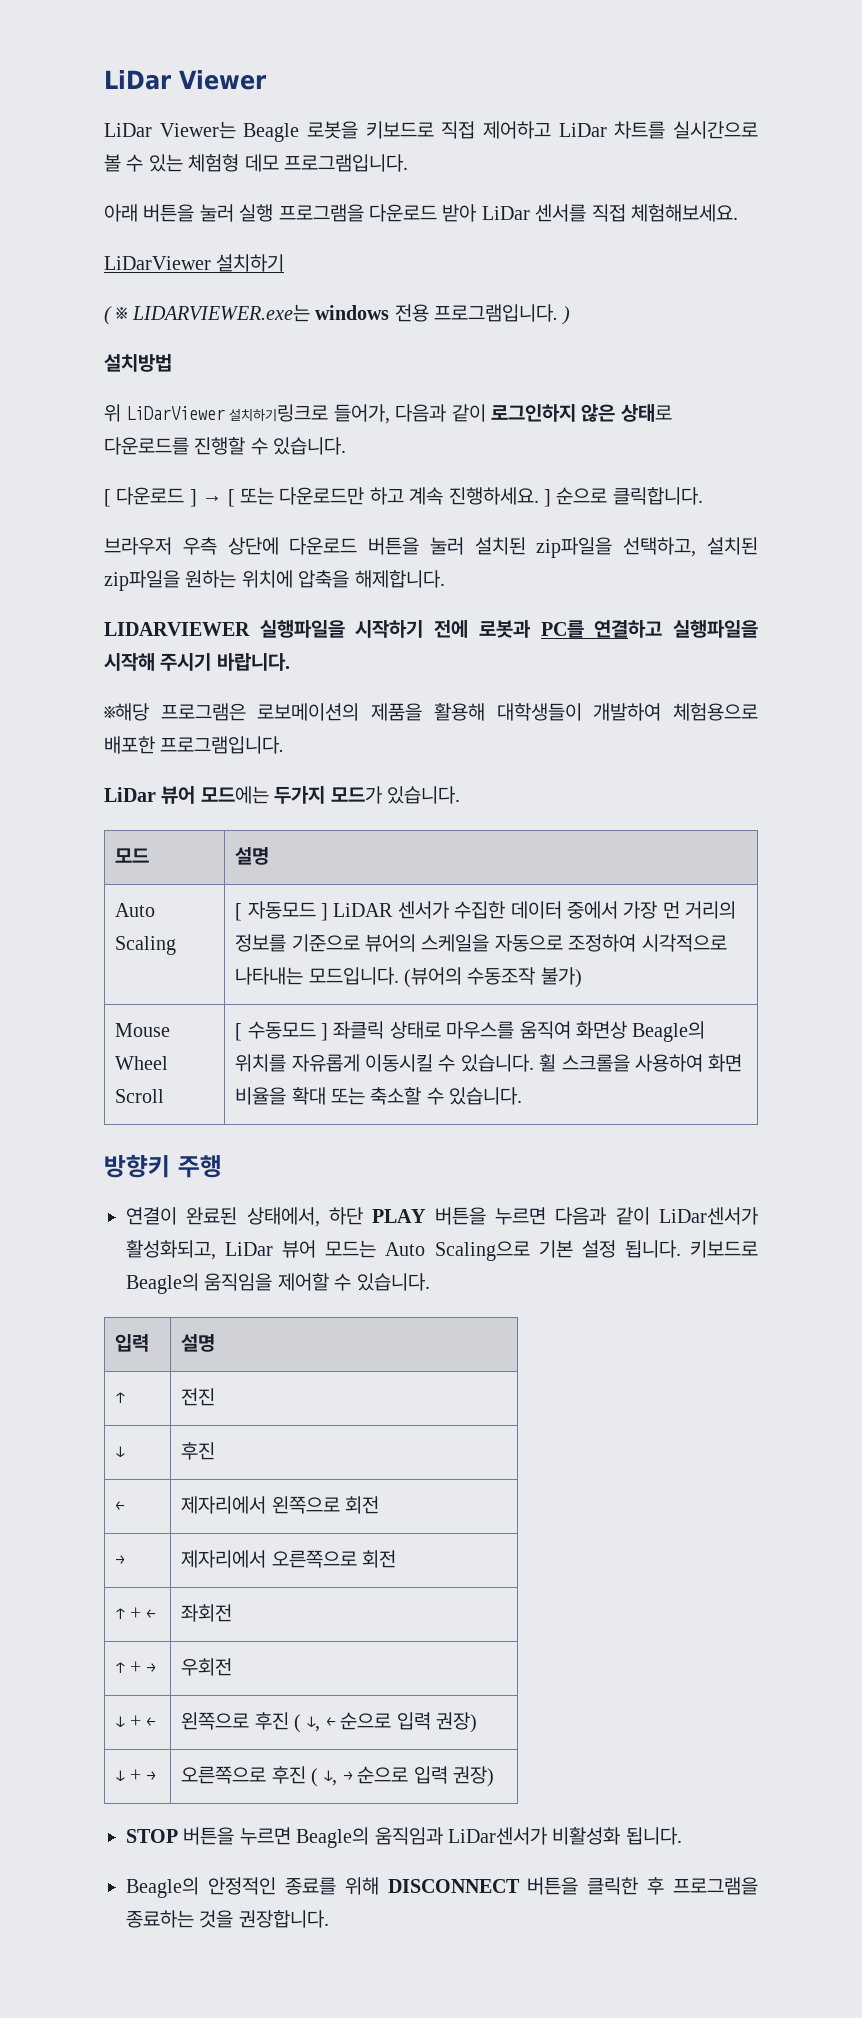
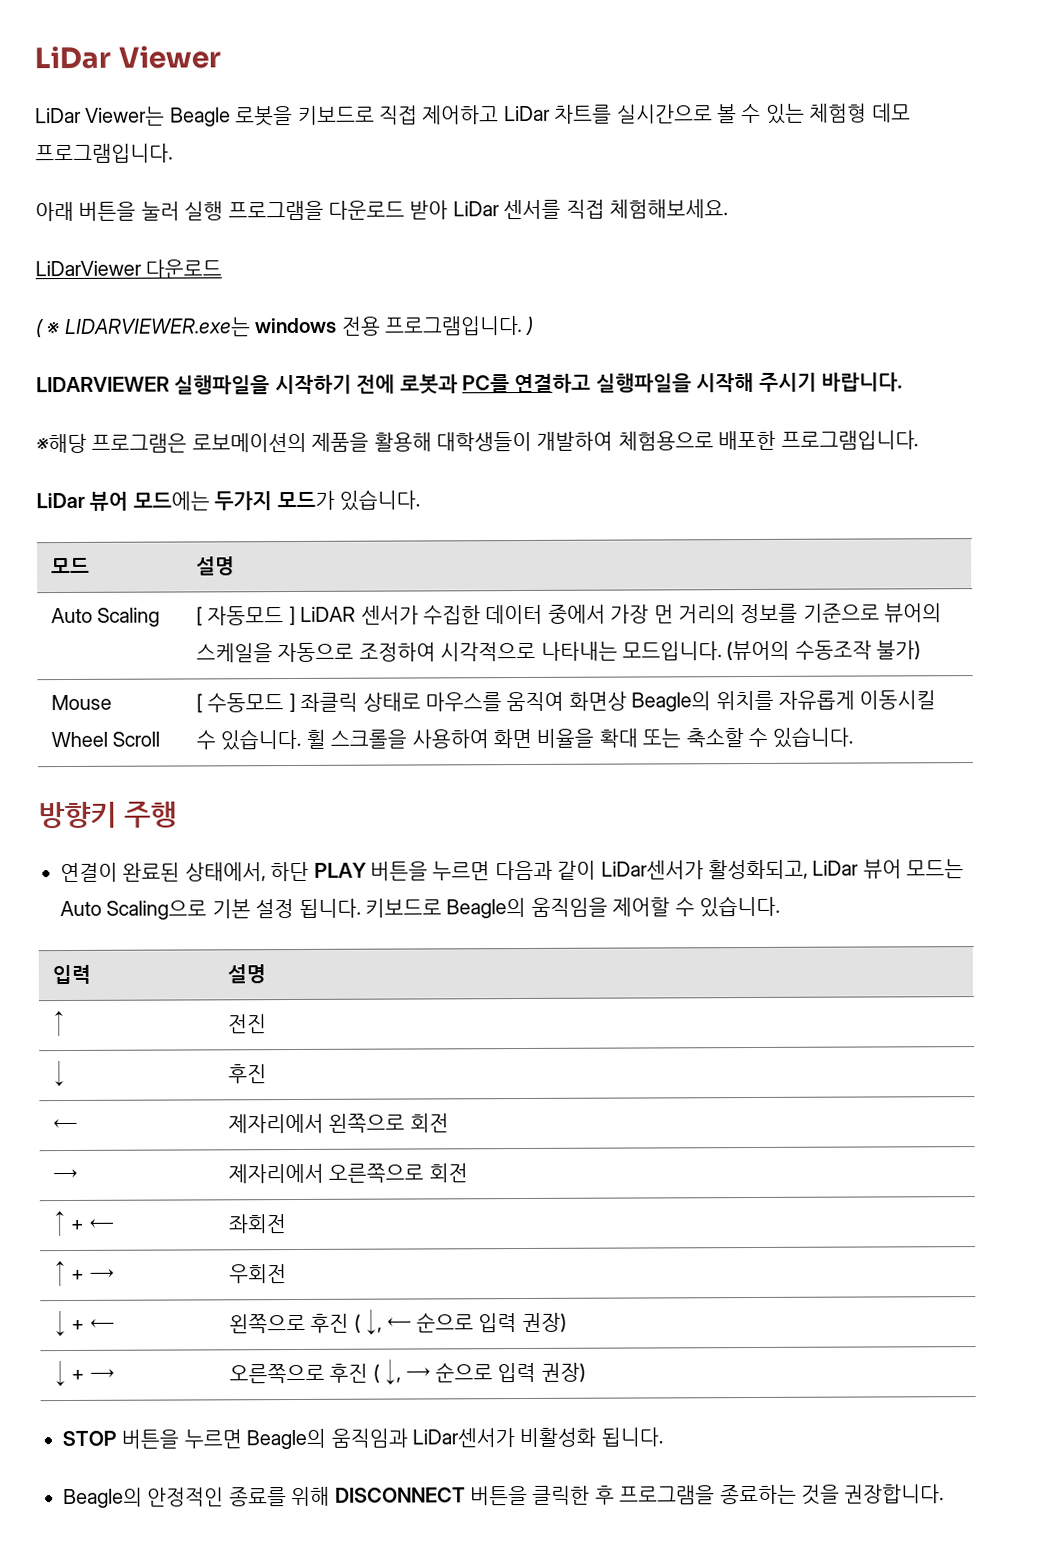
- LiDarViewer 설치하기
+ LiDarViewer 다운로드
- 설치방법
- 위 LiDarViewer 설치하기링크로 들어가, 다음과 같이 로그인하지 않은 상태로 다운로드를 진행할 수 있습니다.
- [ 다운로드 ] → [ 또는 다운로드만 하고 계속 진행하세요. ] 순으로 클릭합니다.
- 브라우저 우측 상단에 다운로드 버튼을 눌러 설치된 zip파일을 선택하고, 설치된 zip파일을 원하는 위치에 압축을 해제합니다.

